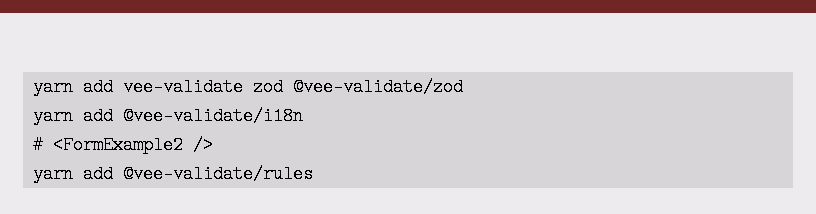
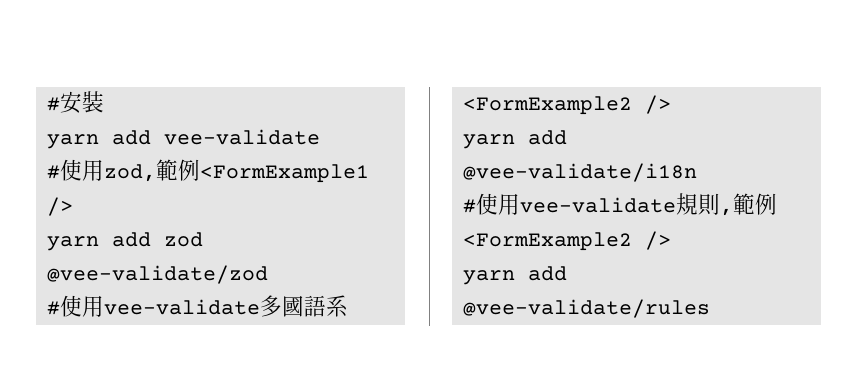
+ #安裝
- yarn add vee-validate zod @vee-validate/zod
+ yarn add vee-validate
+ #使用zod,範例<FormExample1 />
+ yarn add zod @vee-validate/zod
+ #使用vee-validate多國語系<FormExample2 />
- # <FormExample2 />
+ #使用vee-validate規則,範例<FormExample2 />

